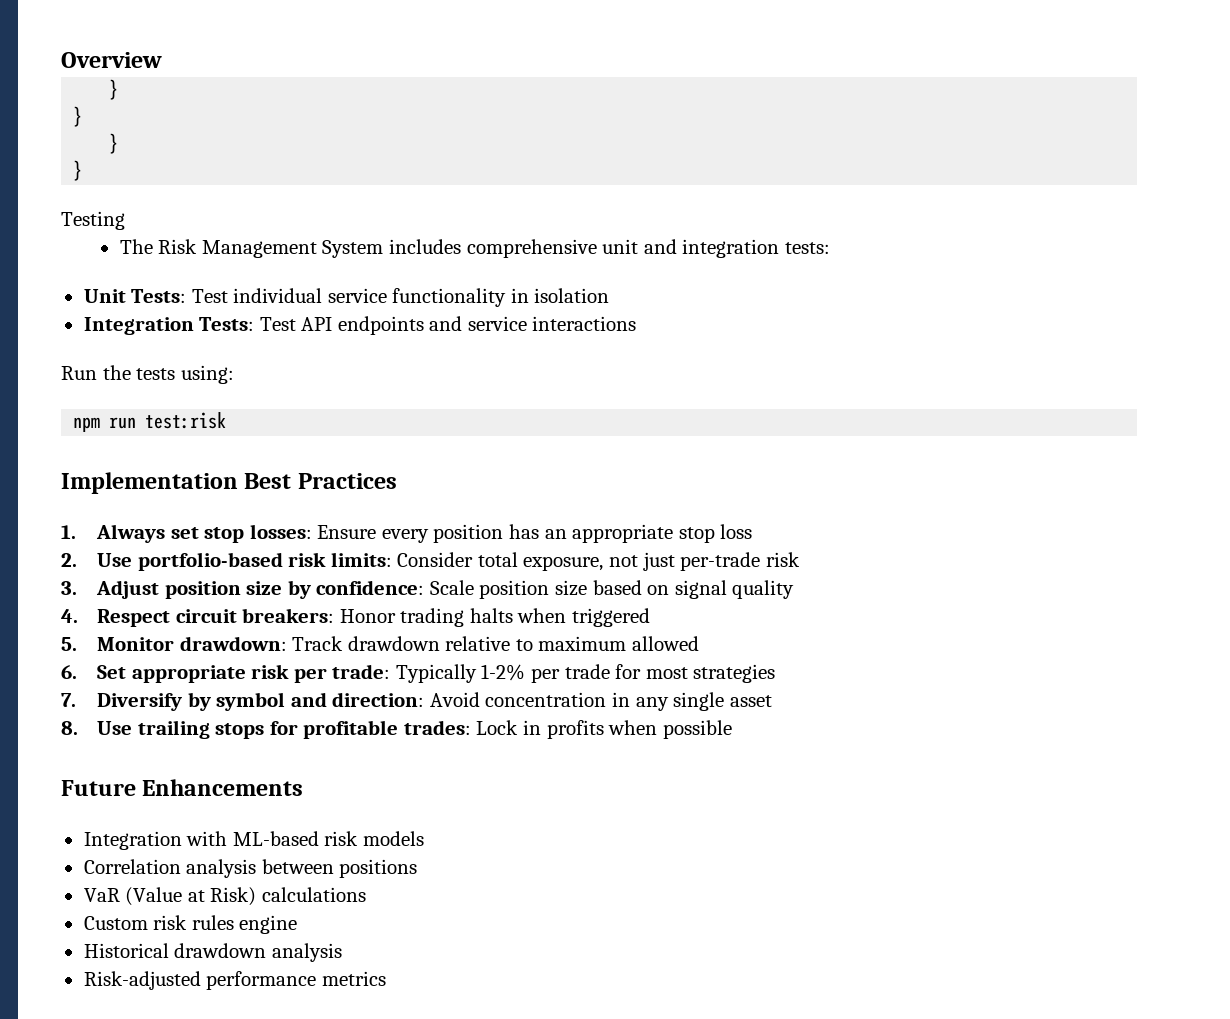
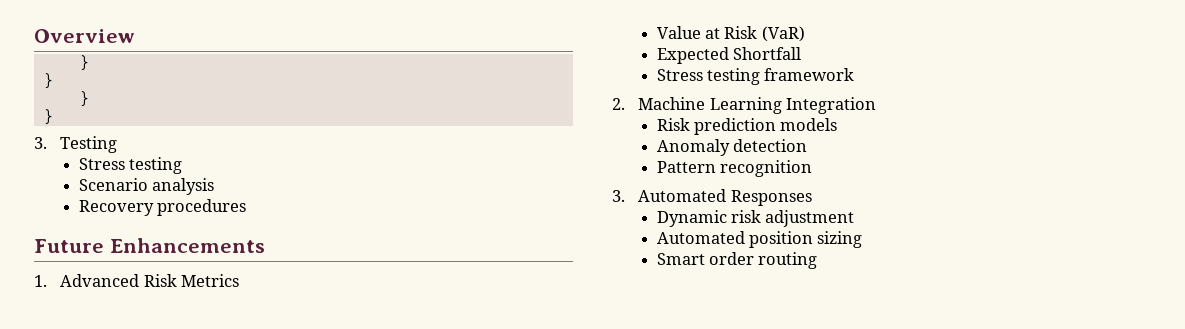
- Testing
- The Risk Management System includes comprehensive unit and integration tests:
- Unit Tests: Test individual service functionality in isolation
- Integration Tests: Test API endpoints and service interactions
- Run the tests using:
- npm run test:risk
- Implementation Best Practices
- 1. Always set stop losses: Ensure every position has an appropriate stop loss
- 2. Use portfolio-based risk limits: Consider total exposure, not just per-trade risk
- 3. Adjust position size by confidence: Scale position size based on signal quality
- 4. Respect circuit breakers: Honor trading halts when triggered
- 5. Monitor drawdown: Track drawdown relative to maximum allowed
- 6. Set appropriate risk per trade: Typically 1-2% per trade for most strategies
- 7. Diversify by symbol and direction: Avoid concentration in any single asset
- 8. Use trailing stops for profitable trades: Lock in profits when possible
+ 3. Testing
+ Stress testing
+ Scenario analysis
+ Recovery procedures
  Future Enhancements
- Integration with ML-based risk models
- Correlation analysis between positions
- VaR (Value at Risk) calculations
- Custom risk rules engine
- Historical drawdown analysis
- Risk-adjusted performance metrics
+ 1. Advanced Risk Metrics
+ Value at Risk (VaR)
+ Expected Shortfall
+ Stress testing framework
+ 2. Machine Learning Integration
+ Risk prediction models
+ Anomaly detection
+ Pattern recognition
+ 3. Automated Responses
+ Dynamic risk adjustment
+ Automated position sizing
+ Smart order routing

